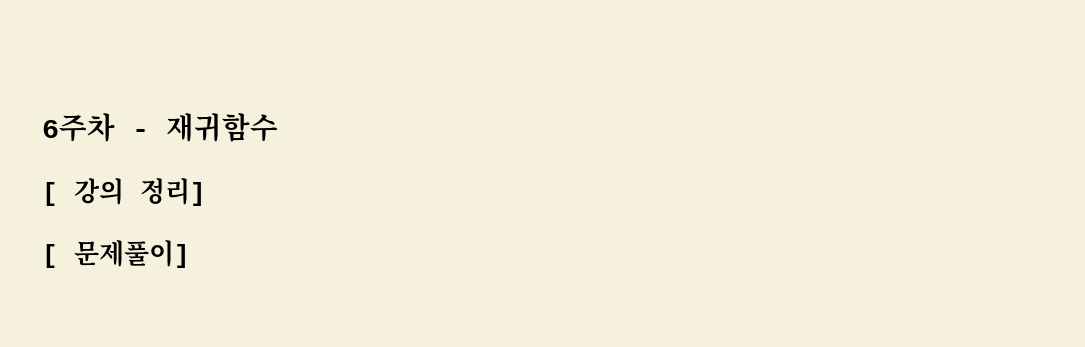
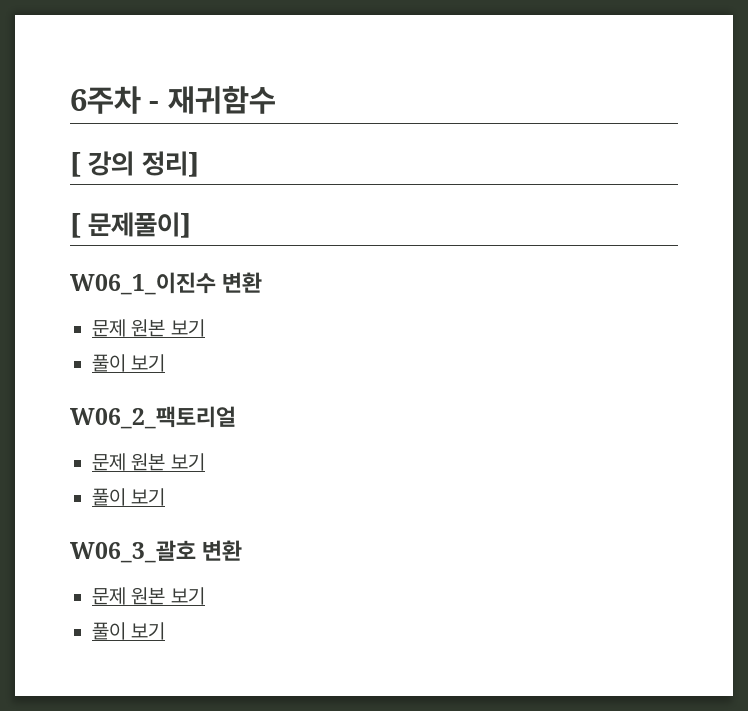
+ W06_1_이진수 변환
+ 문제 원본 보기
+ 풀이 보기
+ W06_2_팩토리얼
+ 문제 원본 보기
+ 풀이 보기
+ W06_3_괄호 변환
+ 문제 원본 보기
+ 풀이 보기

